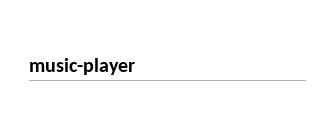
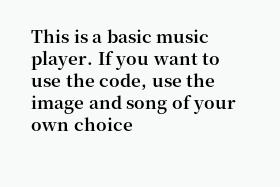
- music-player
+ This is a basic music player. If you want to use the code, use the image and song of your own choice

